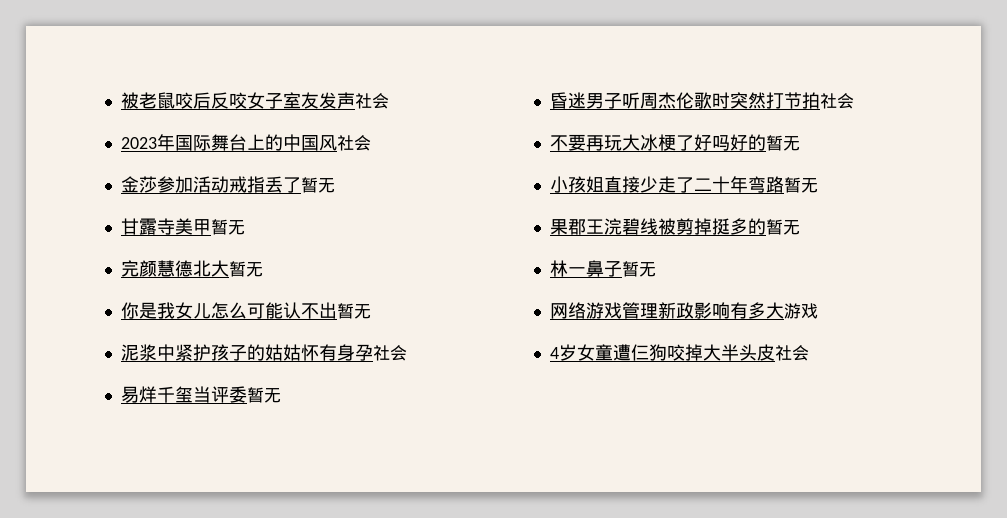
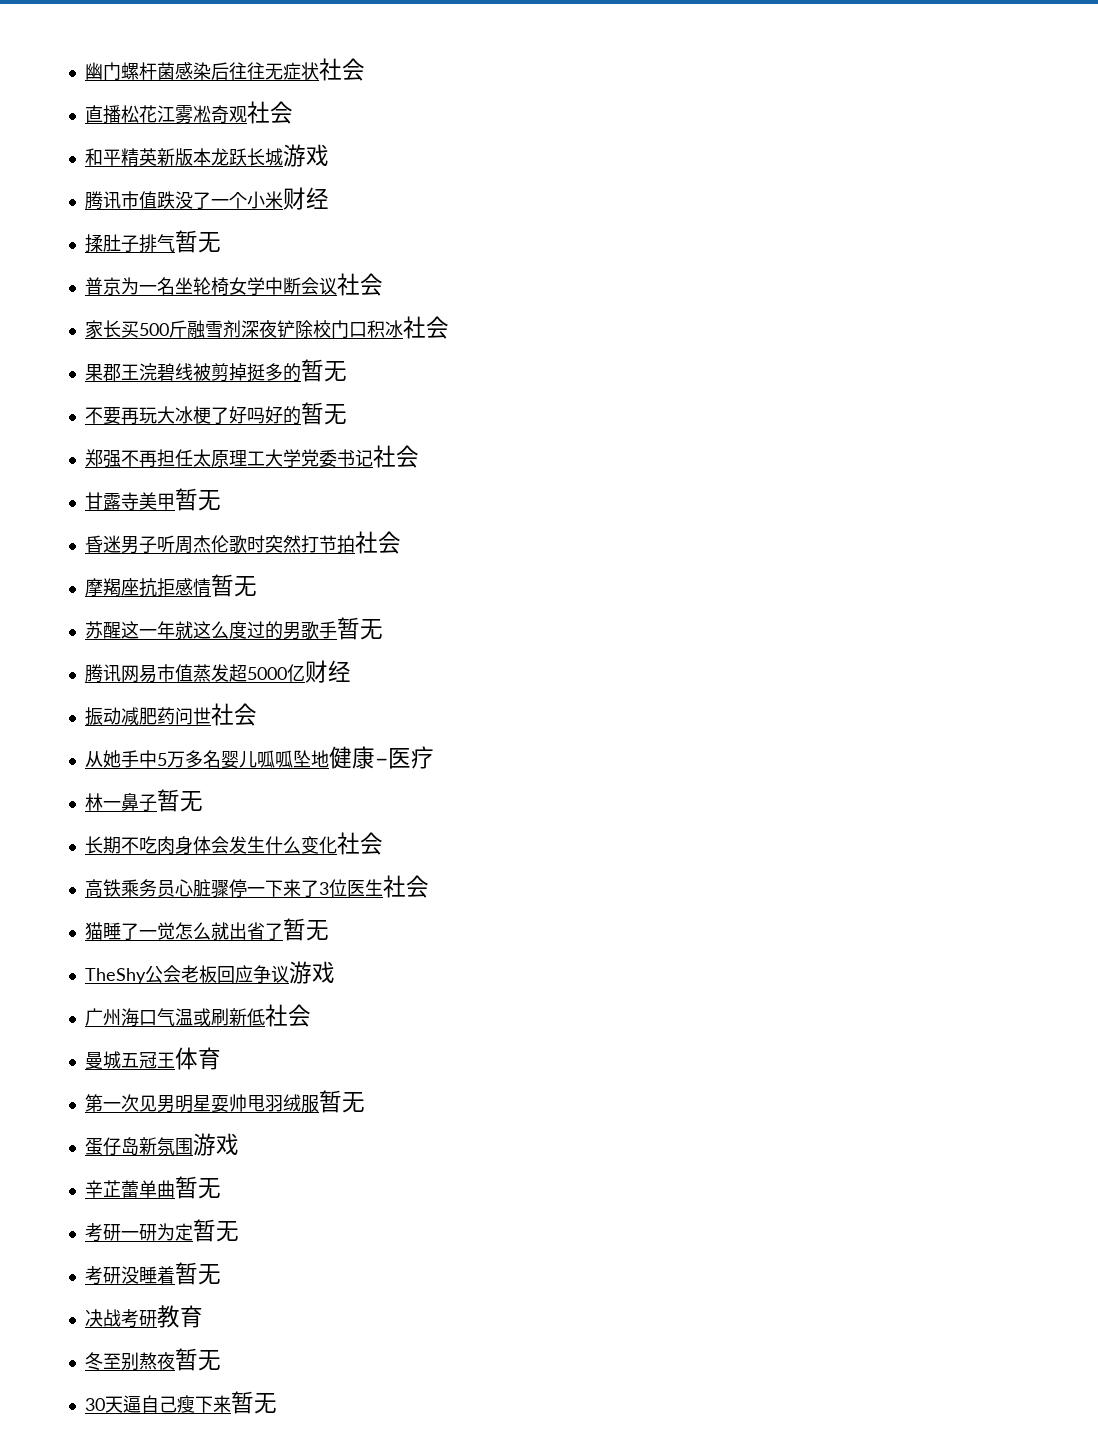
- 被老鼠咬后反咬女子室友发声社会
- 2023年国际舞台上的中国风社会
- 金莎参加活动戒指丢了暂无
+ 幽门螺杆菌感染后往往无症状社会
+ 直播松花江雾凇奇观社会
+ 和平精英新版本龙跃长城游戏
+ 腾讯市值跌没了一个小米财经
+ 揉肚子排气暂无
+ 普京为一名坐轮椅女学中断会议社会
+ 家长买500斤融雪剂深夜铲除校门口积冰社会
+ 果郡王浣碧线被剪掉挺多的暂无
+ 不要再玩大冰梗了好吗好的暂无
+ 郑强不再担任太原理工大学党委书记社会
  甘露寺美甲暂无
- 完颜慧德北大暂无
- 你是我女儿怎么可能认不出暂无
- 泥浆中紧护孩子的姑姑怀有身孕社会
- 易烊千玺当评委暂无
- 不要再玩大冰梗了好吗好的暂无
- 小孩姐直接少走了二十年弯路暂无
- 果郡王浣碧线被剪掉挺多的暂无
+ 摩羯座抗拒感情暂无
+ 苏醒这一年就这么度过的男歌手暂无
+ 腾讯网易市值蒸发超5000亿财经
+ 振动减肥药问世社会
+ 从她手中5万多名婴儿呱呱坠地健康-医疗
  林一鼻子暂无
- 网络游戏管理新政影响有多大游戏
- 4岁女童遭仨狗咬掉大半头皮社会
+ 长期不吃肉身体会发生什么变化社会
+ 高铁乘务员心脏骤停一下来了3位医生社会
+ 猫睡了一觉怎么就出省了暂无
+ TheShy公会老板回应争议游戏
+ 广州海口气温或刷新低社会
+ 曼城五冠王体育
+ 第一次见男明星耍帅甩羽绒服暂无
+ 蛋仔岛新氛围游戏
+ 辛芷蕾单曲暂无
+ 考研一研为定暂无
+ 考研没睡着暂无
+ 决战考研教育
+ 冬至别熬夜暂无
+ 30天逼自己瘦下来暂无

